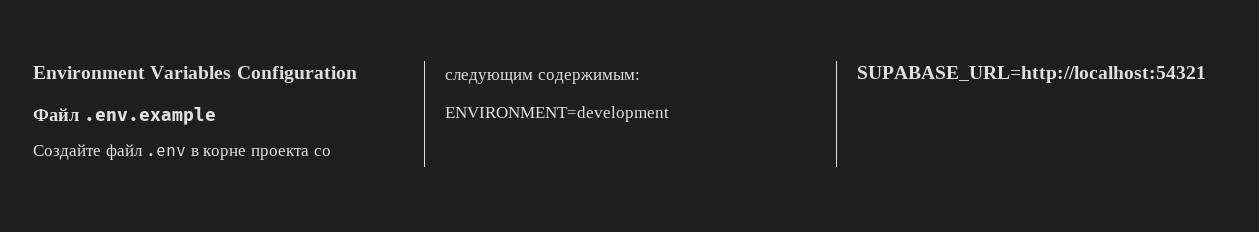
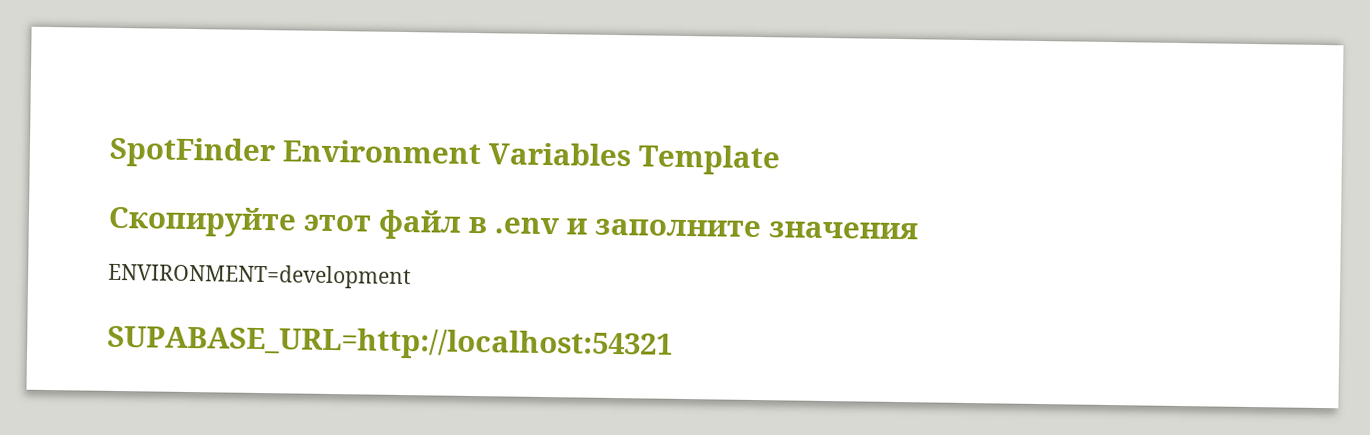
- Environment Variables Configuration
- Файл .env.example
- Создайте файл .env в корне проекта со следующим содержимым:
+ SpotFinder Environment Variables Template
+ Скопируйте этот файл в .env и заполните значения

